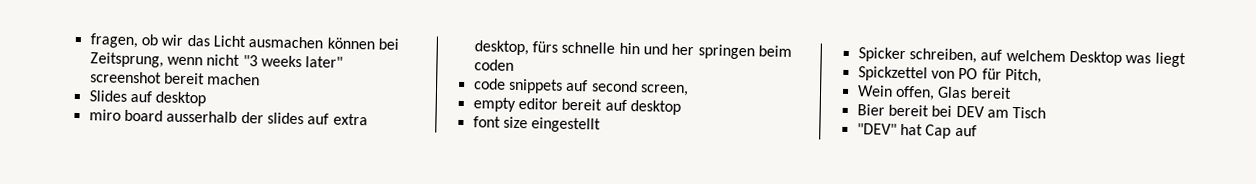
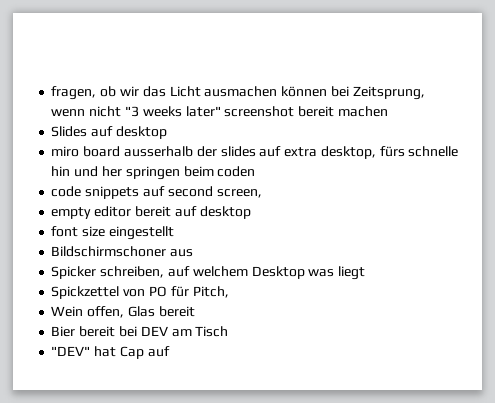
+ Bildschirmschoner aus

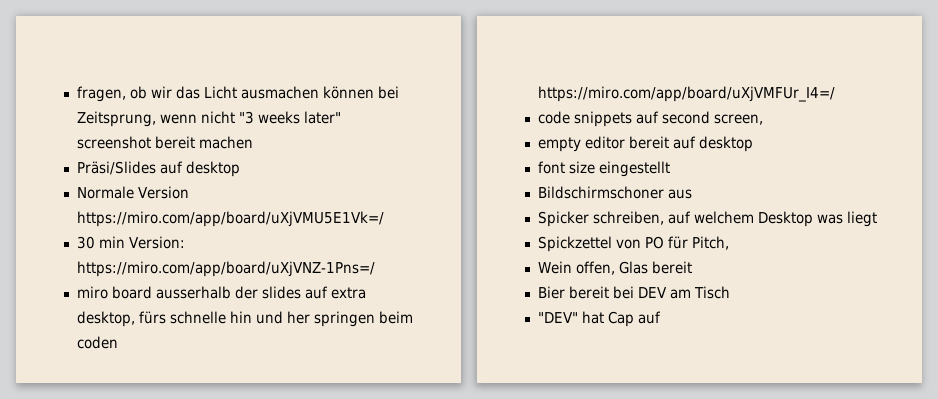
- Slides auf desktop
+ Präsi/Slides auf desktop
+ Normale Version https://miro.com/app/board/uXjVMU5E1Vk=/
+ 30 min Version: https://miro.com/app/board/uXjVNZ-1Pns=/
- miro board ausserhalb der slides auf extra desktop, fürs schnelle hin und her springen beim coden
+ miro board ausserhalb der slides auf extra desktop, fürs schnelle hin und her springen beim coden https://miro.com/app/board/uXjVMFUr_I4=/

